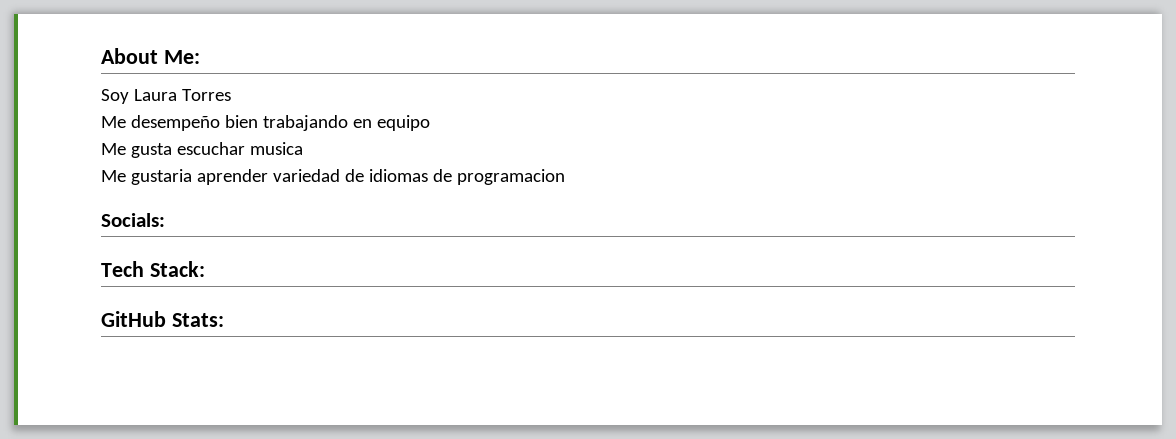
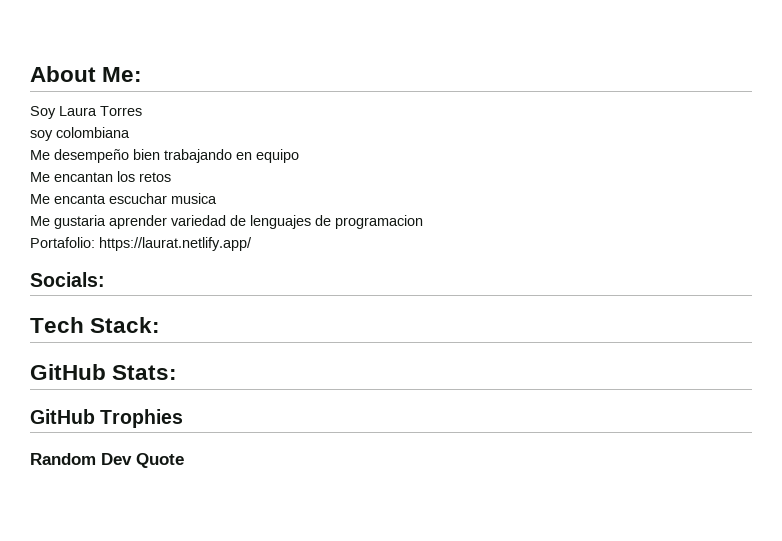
+ soy colombiana
- Me gusta escuchar musica
+ Me encantan los retos
+ Me encanta escuchar musica
- Me gustaria aprender variedad de idiomas de programacion
+ Me gustaria aprender variedad de lenguajes de programacion
+ Portafolio: https://laurat.netlify.app/
+ GitHub Trophies
+ Random Dev Quote

